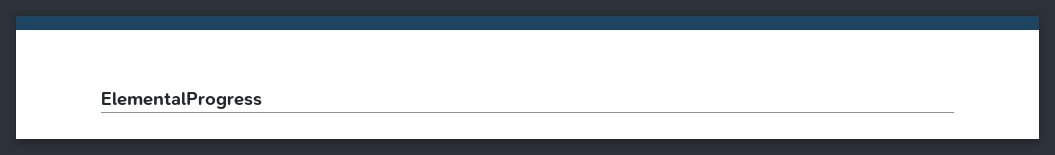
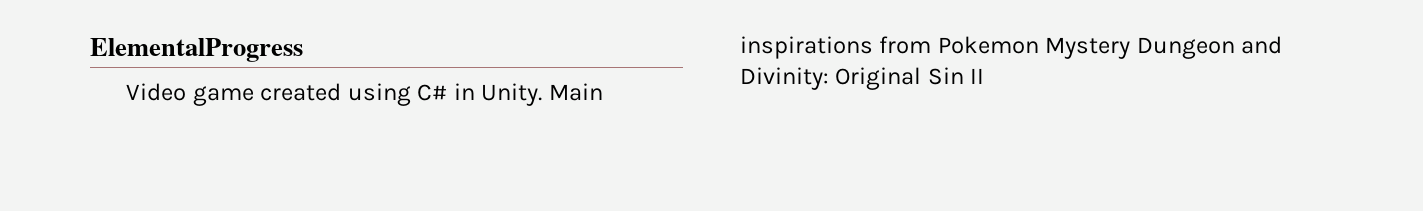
+ Video game created using C# in Unity. Main inspirations from Pokemon Mystery Dungeon and Divinity: Original Sin II

